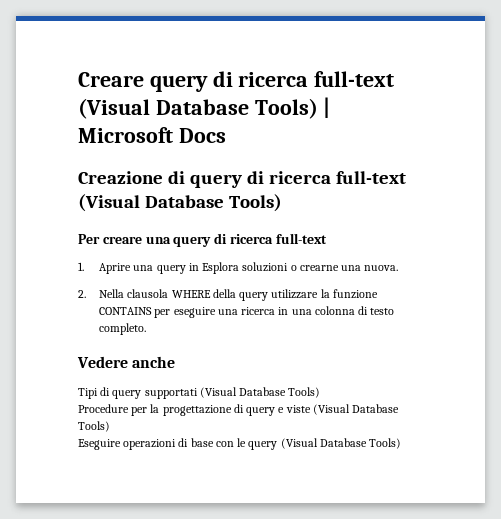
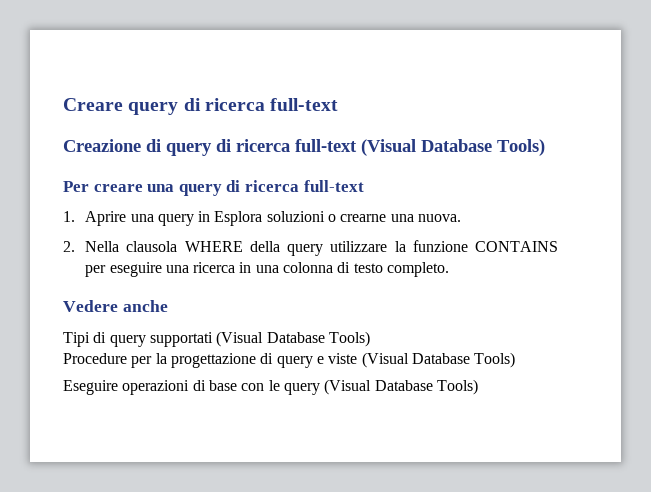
- Creare query di ricerca full-text (Visual Database Tools) | Microsoft Docs
+ Creare query di ricerca full-text

